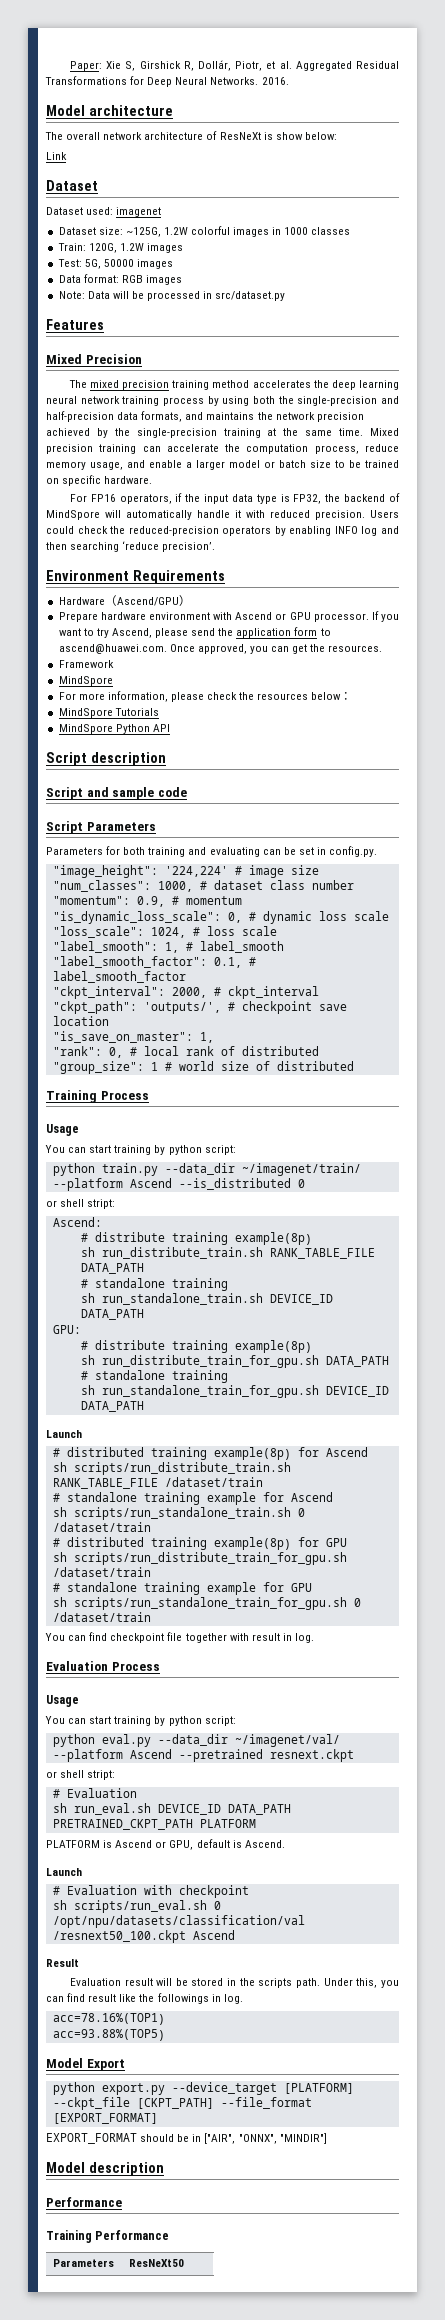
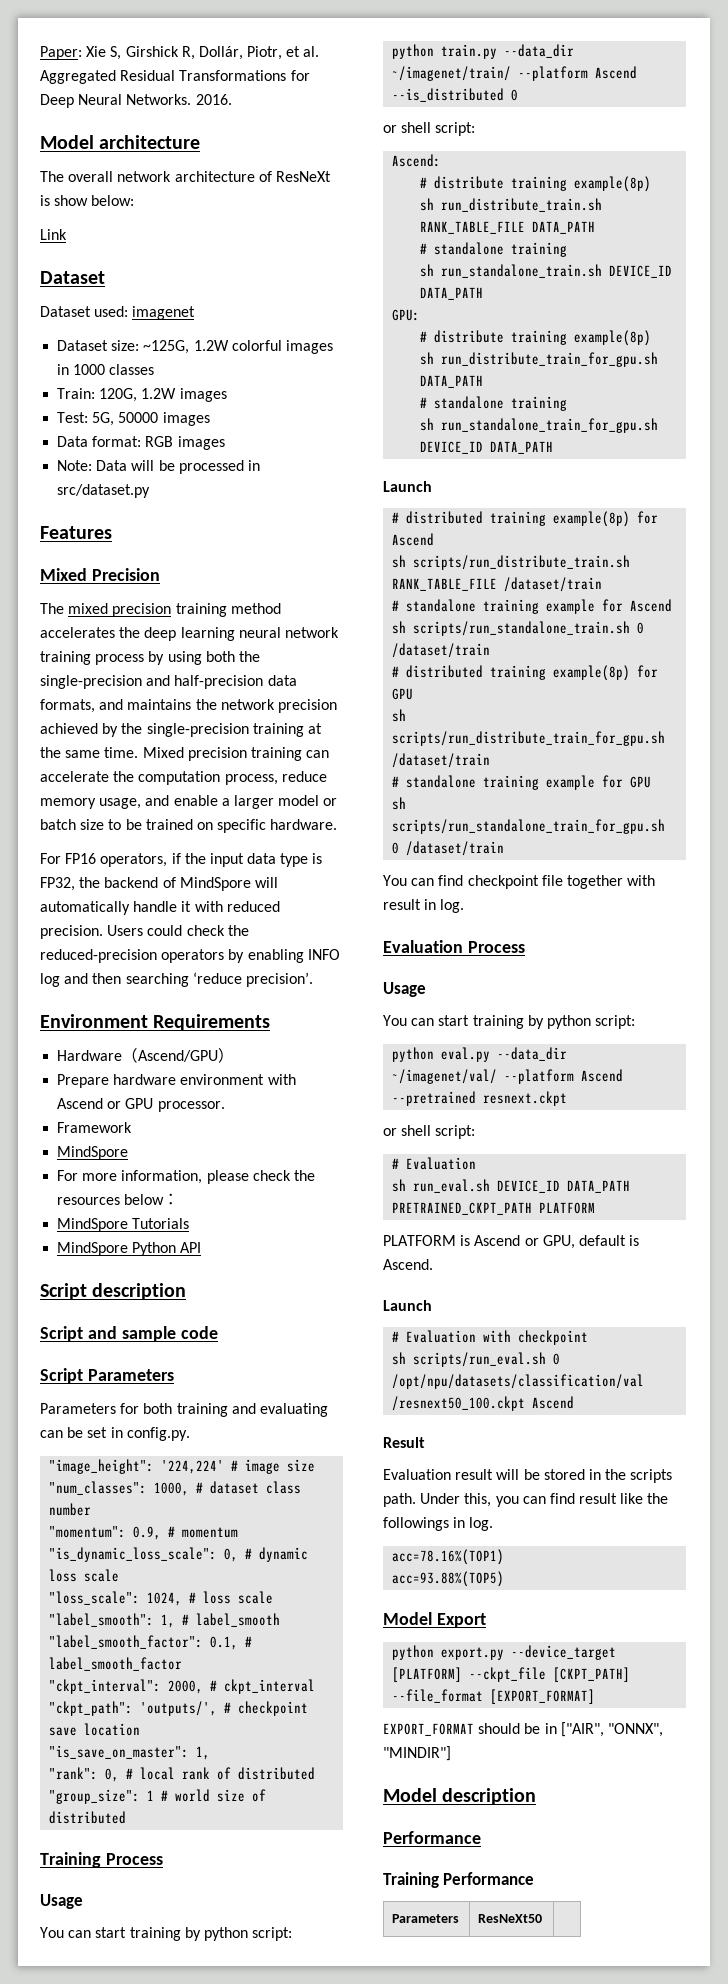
- If you want to try Ascend, please send the application form to ascend@huawei.com. Once approved, you can get the resources.
  python train.py --data_dir ~/imagenet/train/ --platform Ascend --is_distributed 0
- or shell stript:
+ or shell script:
  python eval.py --data_dir ~/imagenet/val/ --platform Ascend --pretrained resnext.ckpt
- or shell stript:
+ or shell script:

